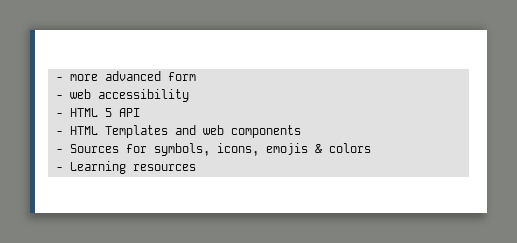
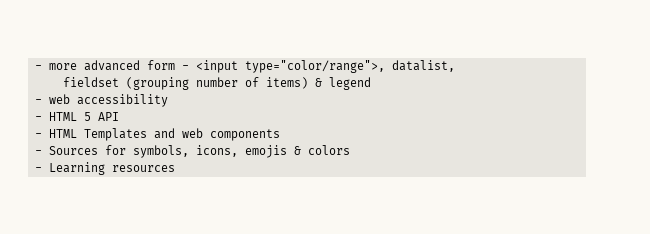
- - more advanced form
+ - more advanced form - <input type="color/range">, datalist,
+ fieldset (grouping number of items) & legend

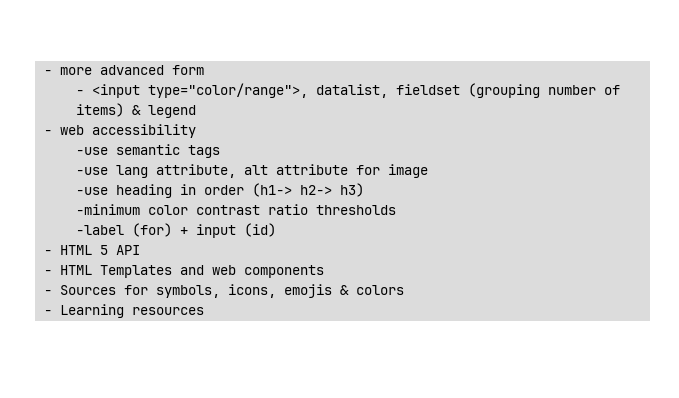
- - more advanced form - <input type="color/range">, datalist,
- fieldset (grouping number of items) & legend
+ - more advanced form
+ - <input type="color/range">, datalist, fieldset (grouping number of items) & legend
+ -use semantic tags
+ -use lang attribute, alt attribute for image
+ -use heading in order (h1-> h2-> h3)
+ -minimum color contrast ratio thresholds
+ -label (for) + input (id)

